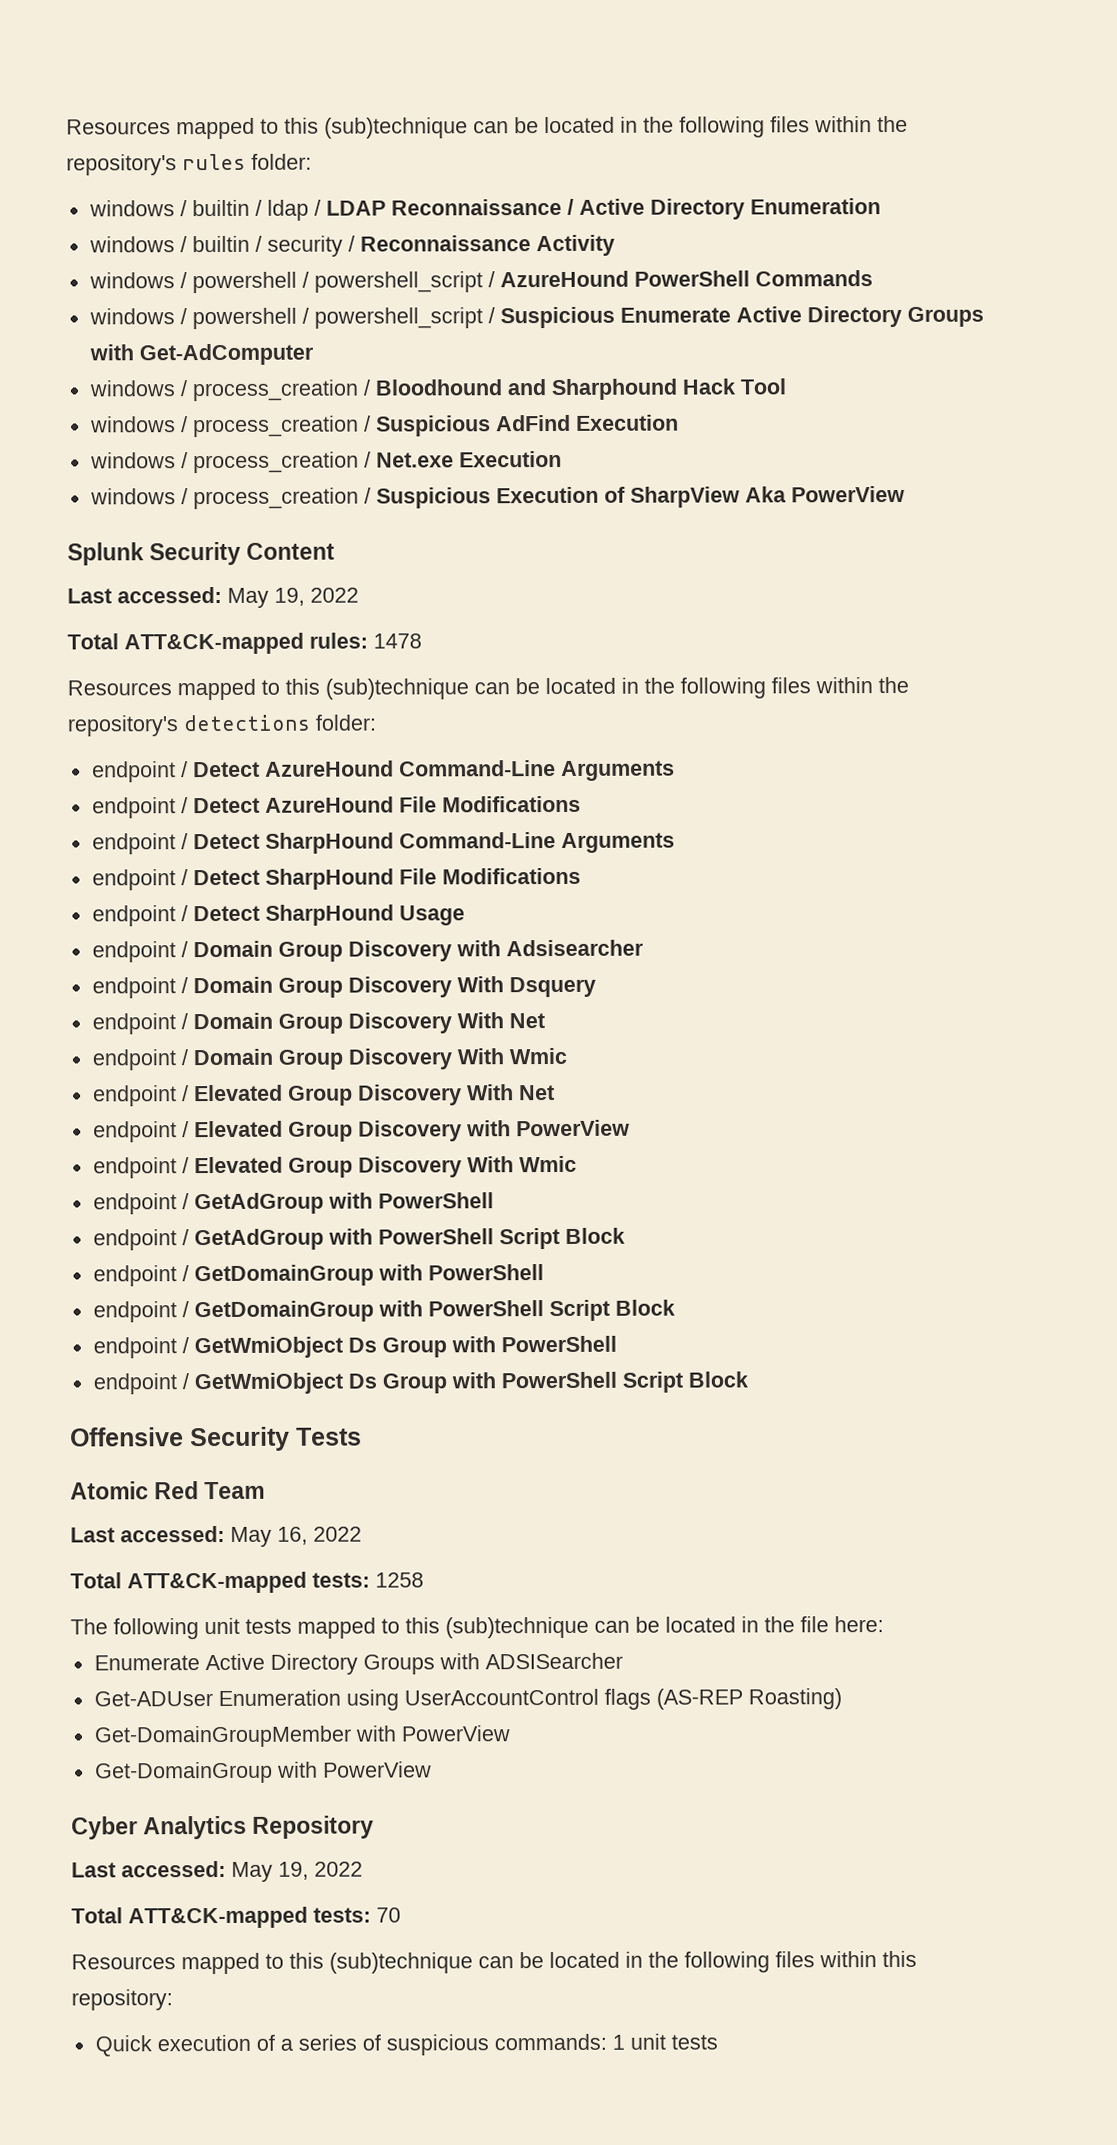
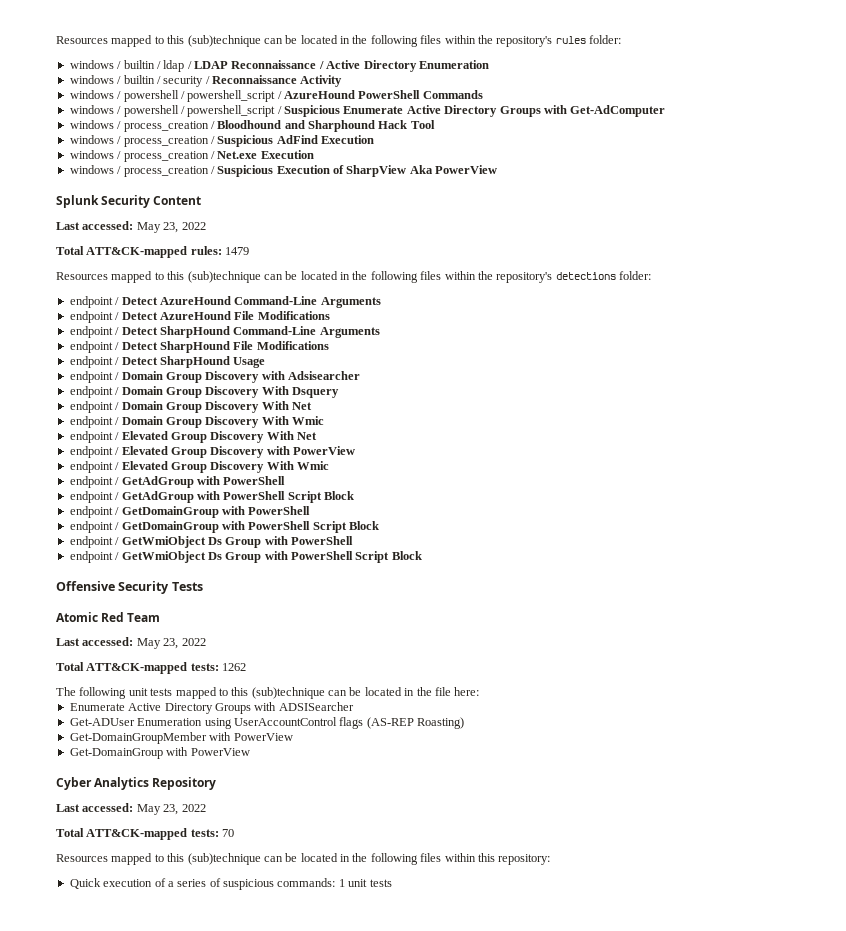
  Splunk Security Content
- Last accessed: May 19, 2022
+ Last accessed: May 23, 2022
- Total ATT&CK-mapped rules: 1478
+ Total ATT&CK-mapped rules: 1479
  Atomic Red Team
- Last accessed: May 16, 2022
- Total ATT&CK-mapped tests: 1258
+ Last accessed: May 23, 2022
+ Total ATT&CK-mapped tests: 1262
  Cyber Analytics Repository
- Last accessed: May 19, 2022
+ Last accessed: May 23, 2022

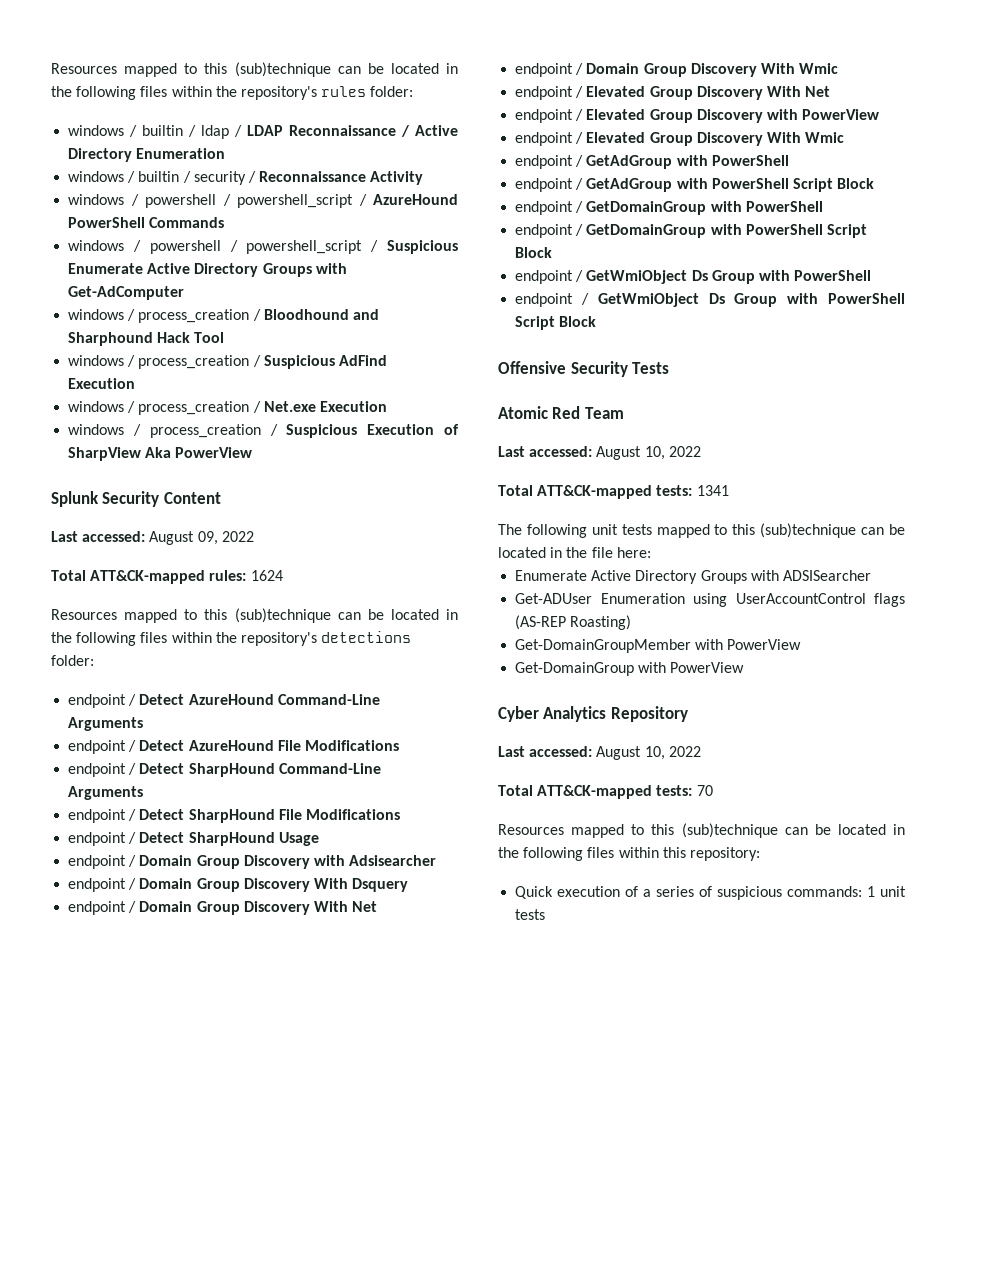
  Splunk Security Content
- Last accessed: May 23, 2022
+ Last accessed: August 09, 2022
- Total ATT&CK-mapped rules: 1479
+ Total ATT&CK-mapped rules: 1624
  Atomic Red Team
- Last accessed: May 23, 2022
- Total ATT&CK-mapped tests: 1262
+ Last accessed: August 10, 2022
+ Total ATT&CK-mapped tests: 1341
  Cyber Analytics Repository
- Last accessed: May 23, 2022
+ Last accessed: August 10, 2022

